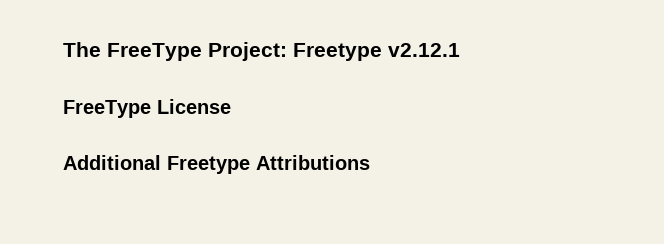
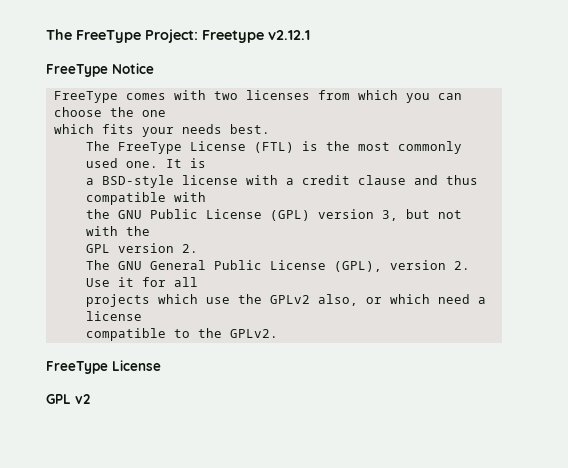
+ FreeType Notice
+ FreeType comes with two licenses from which you can choose the one
+ which fits your needs best.
+ The FreeType License (FTL) is the most commonly used one. It is
+ a BSD-style license with a credit clause and thus compatible with
+ the GNU Public License (GPL) version 3, but not with the
+ GPL version 2.
+ The GNU General Public License (GPL), version 2. Use it for all
+ projects which use the GPLv2 also, or which need a license
+ compatible to the GPLv2.
- Additional Freetype Attributions
+ GPL v2

